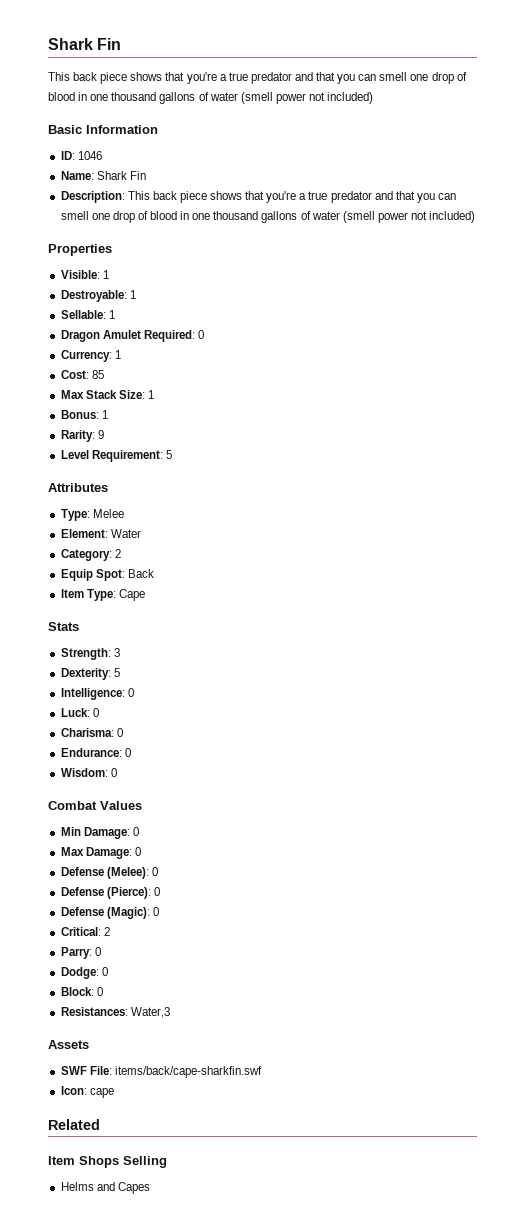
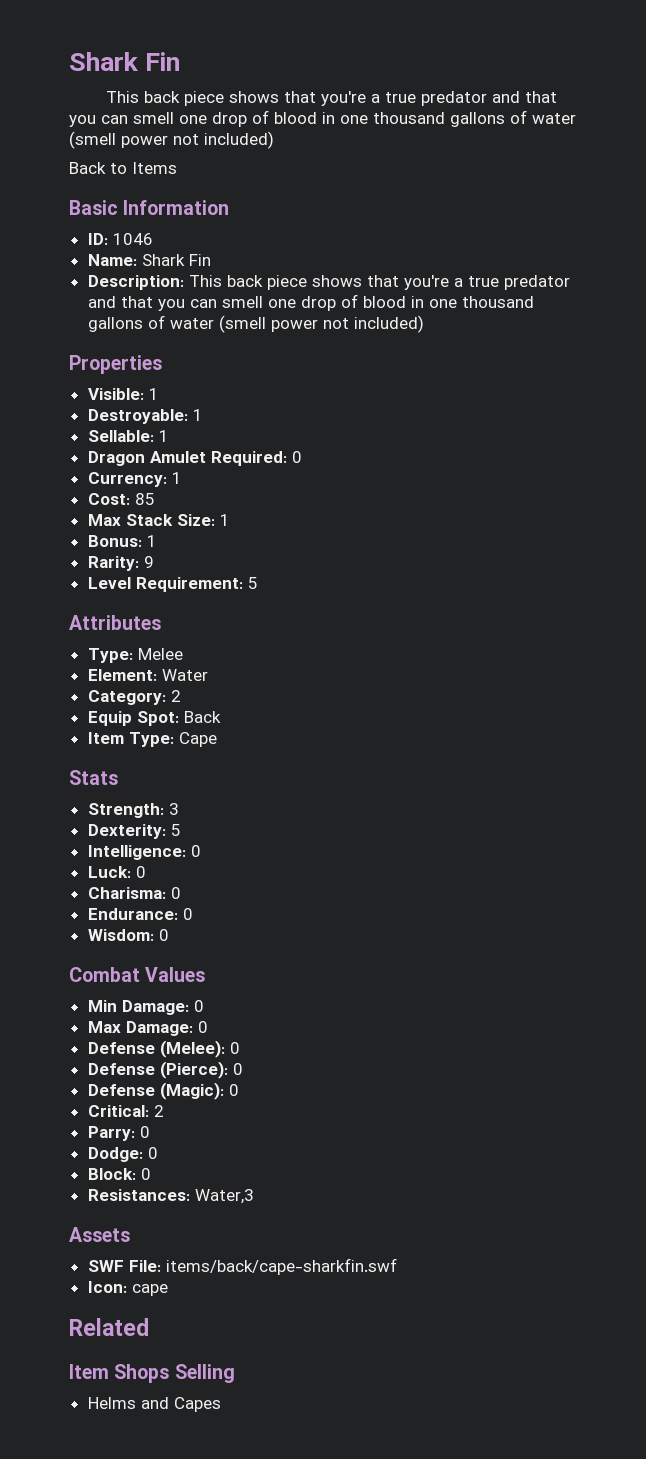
+ Back to Items

